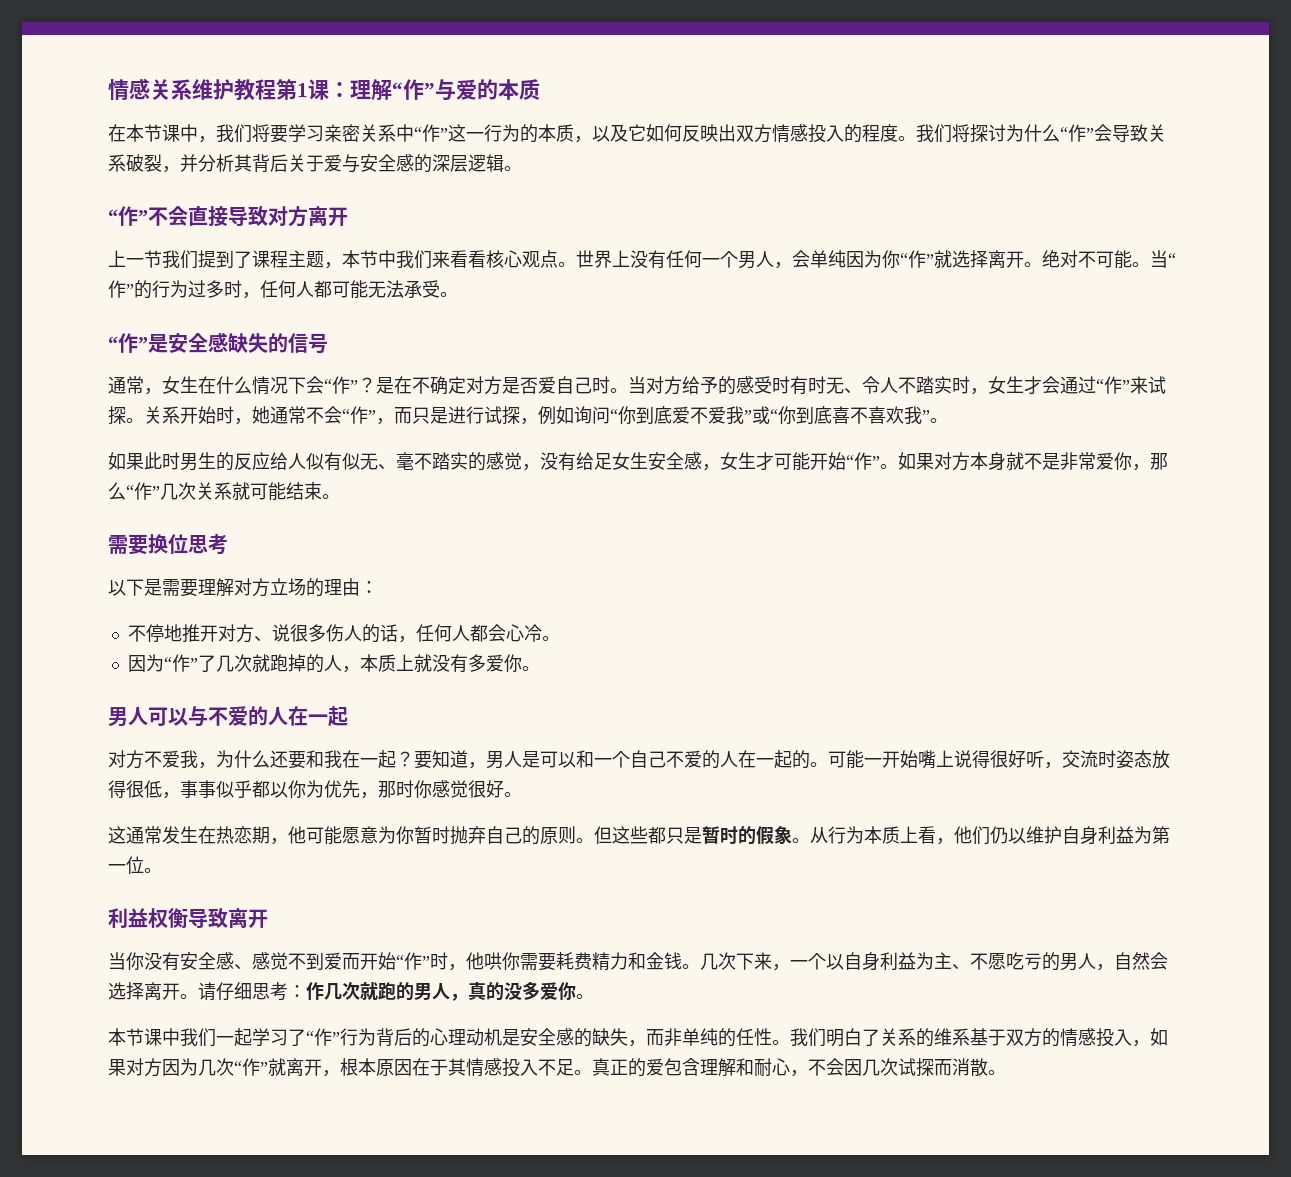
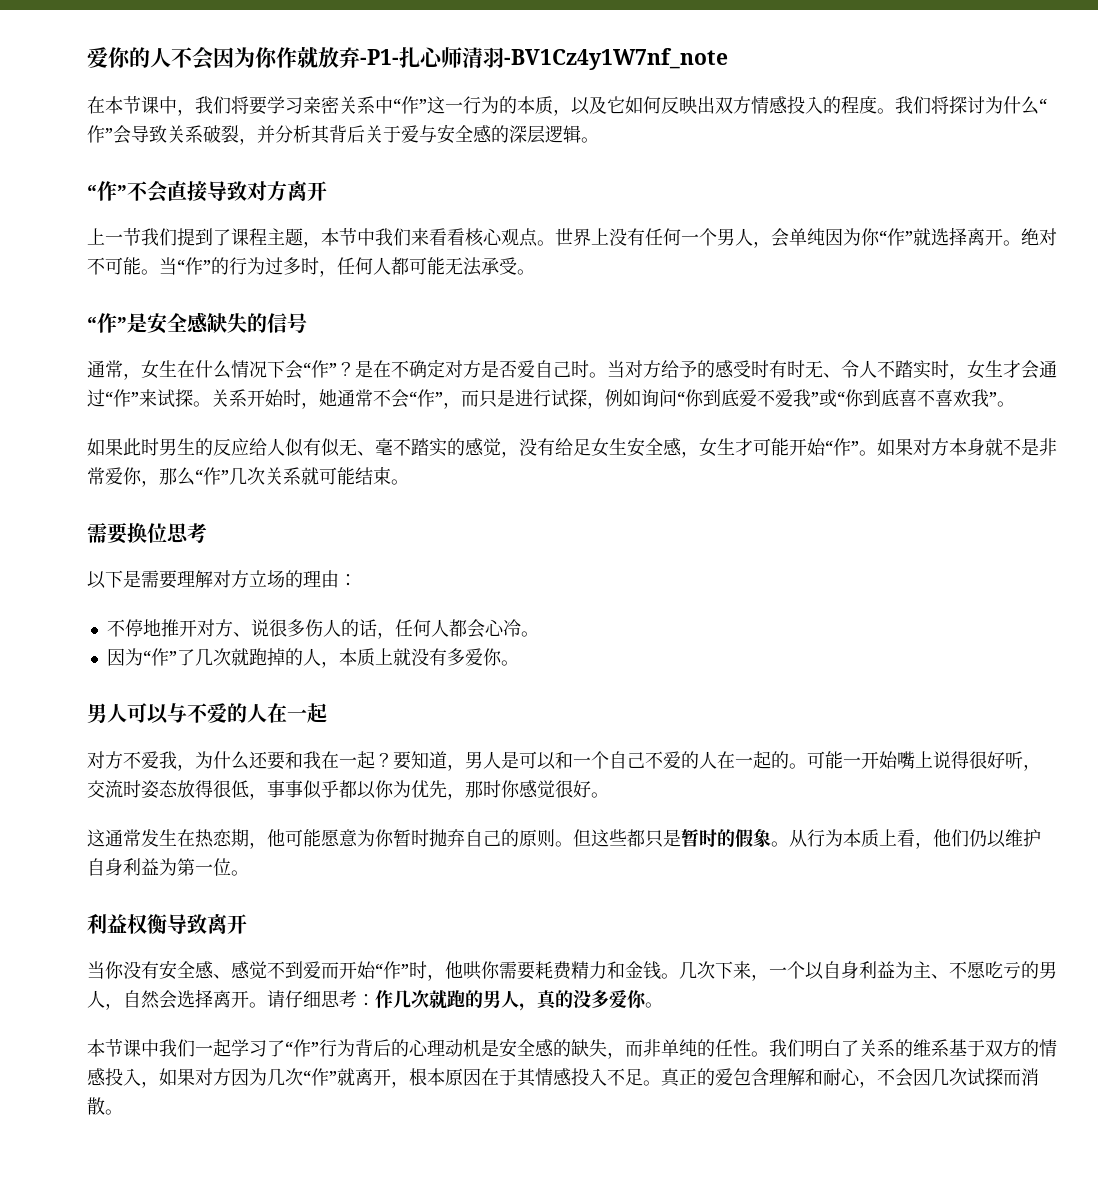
- 情感关系维护教程第1课：理解“作”与爱的本质
+ 爱你的人不会因为你作就放弃-P1-扎心师清羽-BV1Cz4y1W7nf_note

